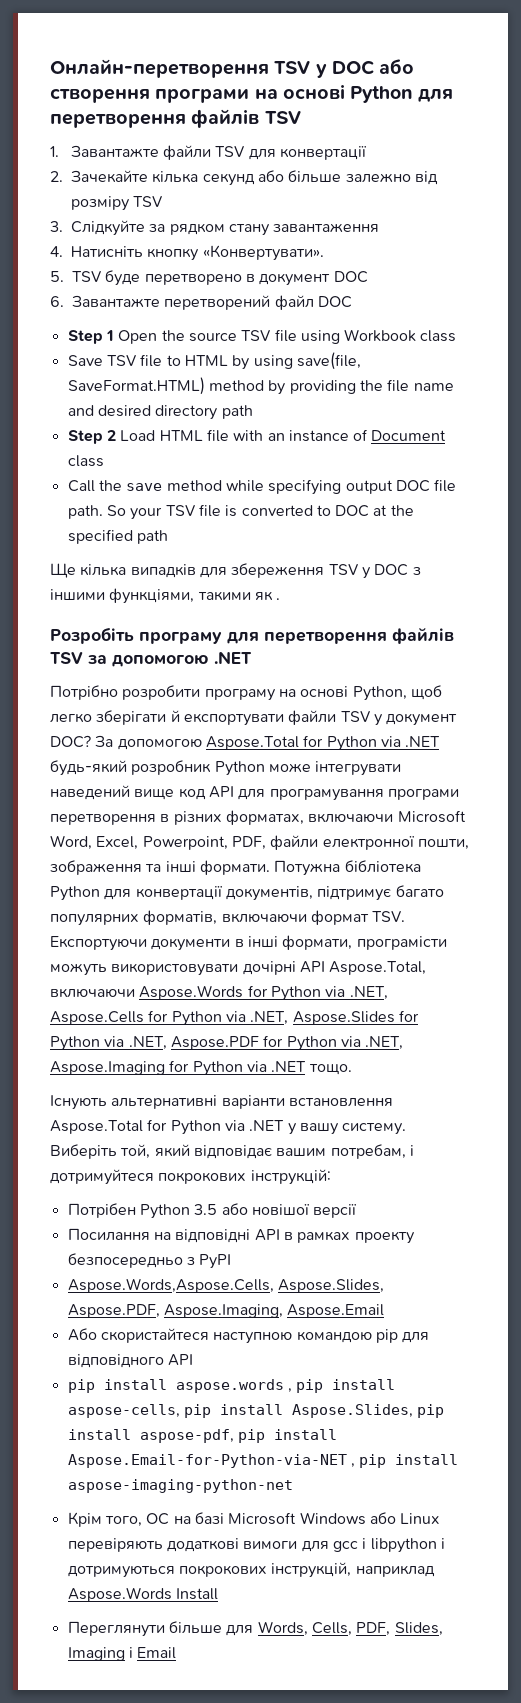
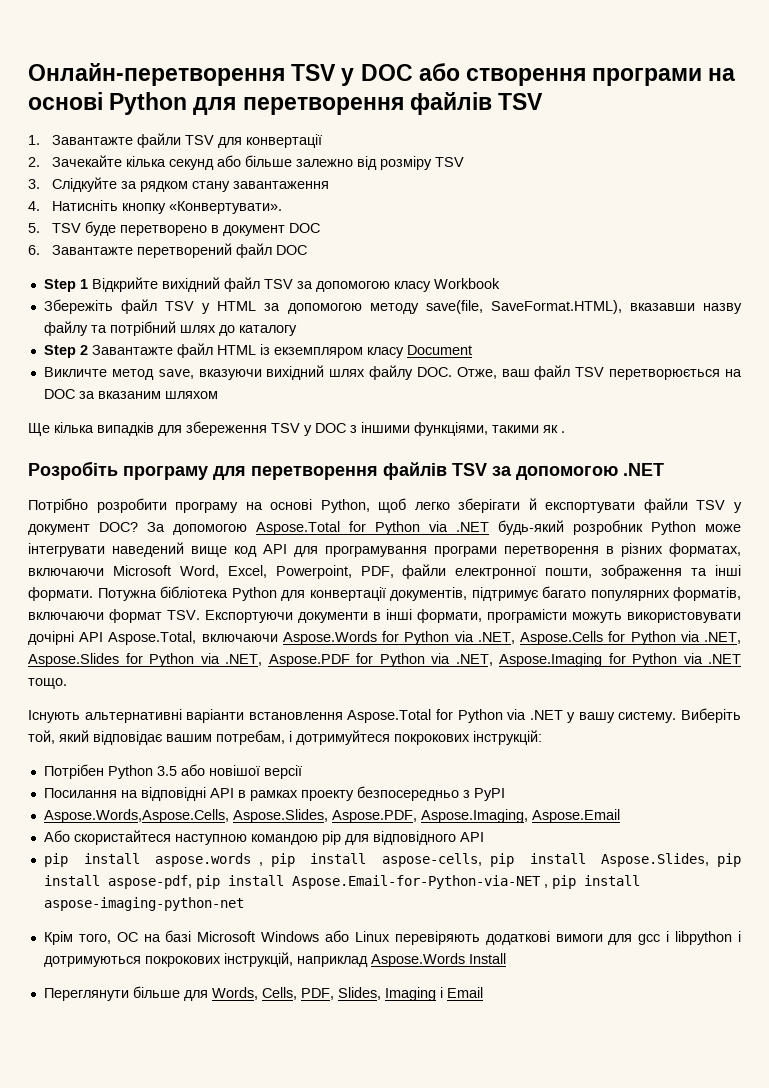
- Step 1 Open the source TSV file using Workbook class
- Save TSV file to HTML by using save(file, SaveFormat.HTML) method by providing the file name and desired directory path
- Step 2 Load HTML file with an instance of Document class
- Call the save method while specifying output DOC file path. So your TSV file is converted to DOC at the specified path
+ Step 1 Відкрийте вихідний файл TSV за допомогою класу Workbook
+ Збережіть файл TSV у HTML за допомогою методу save(file, SaveFormat.HTML), вказавши назву файлу та потрібний шлях до каталогу
+ Step 2 Завантажте файл HTML із екземпляром класу Document
+ Викличте метод save, вказуючи вихідний шлях файлу DOC. Отже, ваш файл TSV перетворюється на DOC за вказаним шляхом

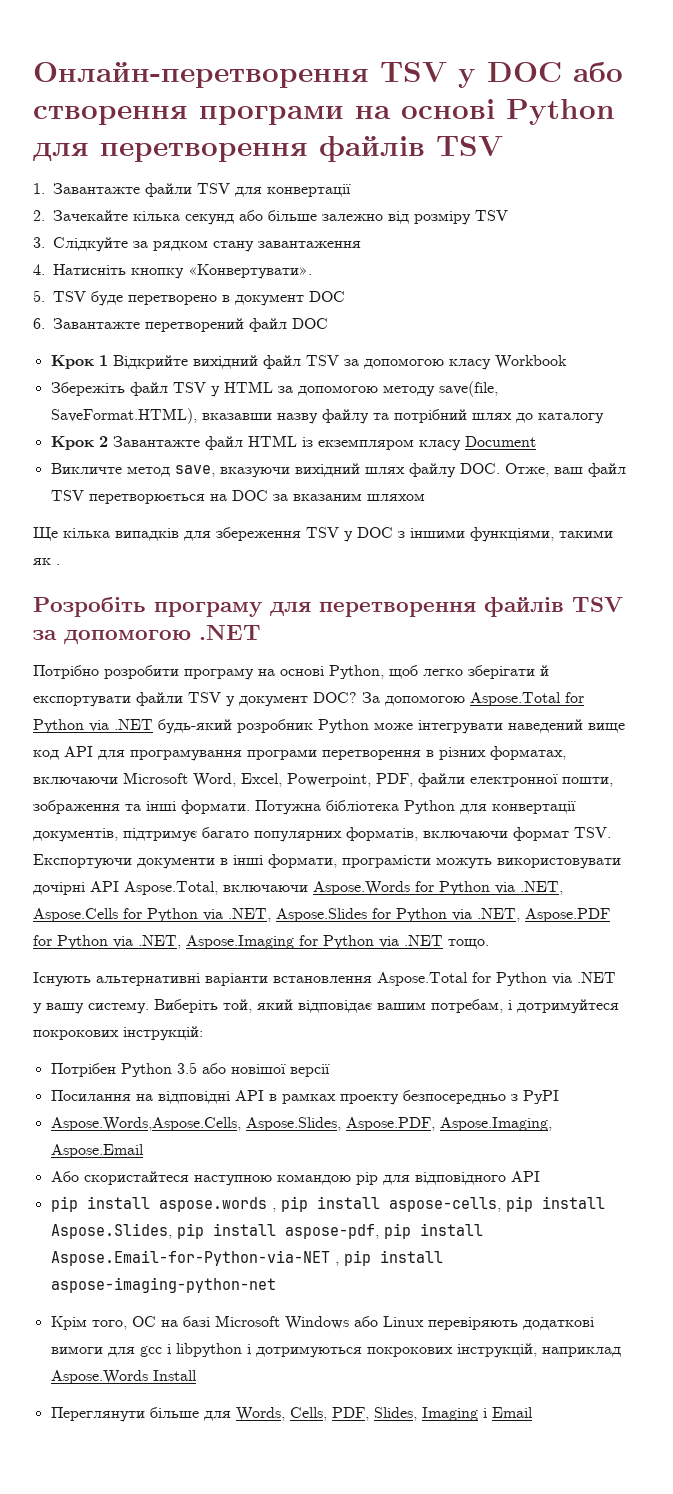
- Step 1 Відкрийте вихідний файл TSV за допомогою класу Workbook
+ Крок 1 Відкрийте вихідний файл TSV за допомогою класу Workbook
- Step 2 Завантажте файл HTML із екземпляром класу Document
+ Крок 2 Завантажте файл HTML із екземпляром класу Document

